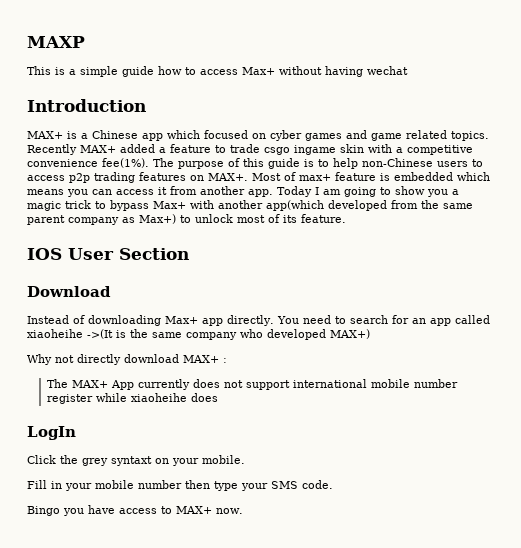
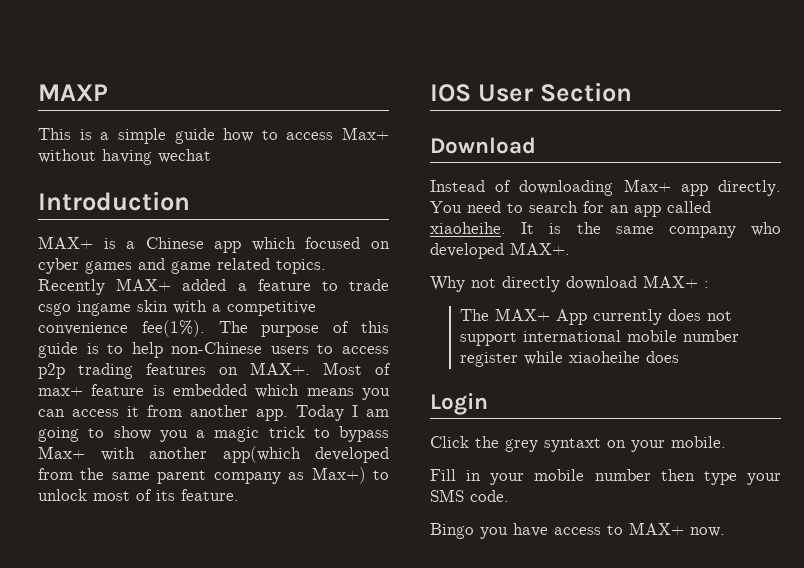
- You need to search for an app called xiaoheihe ->(It is the same company who developed MAX+)
+ You need to search for an app called xiaoheihe. It is the same company who developed MAX+.
- LogIn
+ Login

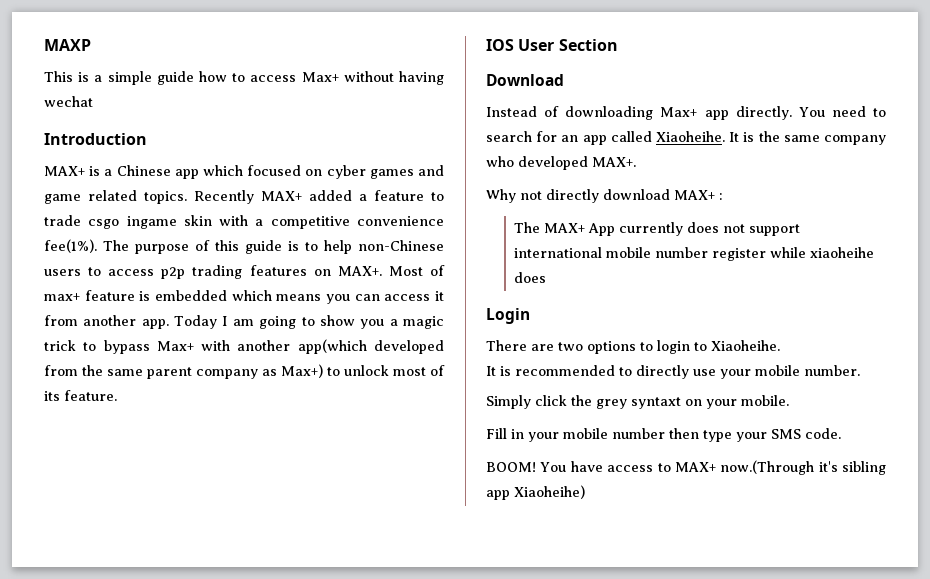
- You need to search for an app called xiaoheihe.
+ You need to search for an app called Xiaoheihe.
- Click the grey syntaxt on your mobile.
+ There are two options to login to Xiaoheihe.
+ It is recommended to directly use your mobile number.
+ Simply click the grey syntaxt on your mobile.
- Bingo you have access to MAX+ now.
+ BOOM! You have access to MAX+ now.(Through it's sibling app Xiaoheihe)

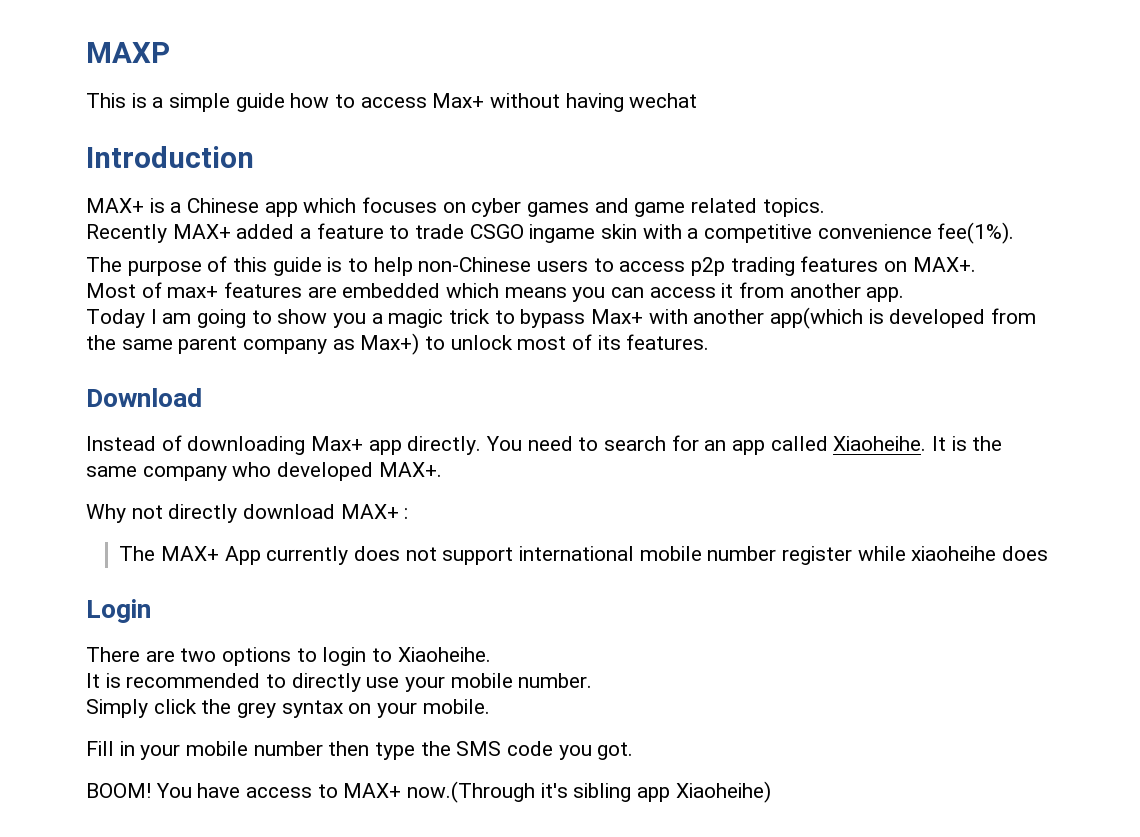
- MAX+ is a Chinese app which focused on cyber games and game related topics. Recently MAX+ added a feature to trade csgo ingame skin with a competitive convenience fee(1%). The purpose of this guide is to help non-Chinese users to access p2p trading features on MAX+. Most of max+ feature is embedded which means you can access it from another app. Today I am going to show you a magic trick to bypass Max+ with another app(which developed from the same parent company as Max+) to unlock most of its feature.
- IOS User Section
+ MAX+ is a Chinese app which focuses on cyber games and game related topics.
+ Recently MAX+ added a feature to trade CSGO ingame skin with a competitive convenience fee(1%).
+ The purpose of this guide is to help non-Chinese users to access p2p trading features on MAX+.
+ Most of max+ features are embedded which means you can access it from another app.
+ Today I am going to show you a magic trick to bypass Max+ with another app(which is developed from the same parent company as Max+) to unlock most of its features.
- Simply click the grey syntaxt on your mobile.
+ Simply click the grey syntax on your mobile.
- Fill in your mobile number then type your SMS code.
+ Fill in your mobile number then type the SMS code you got.

